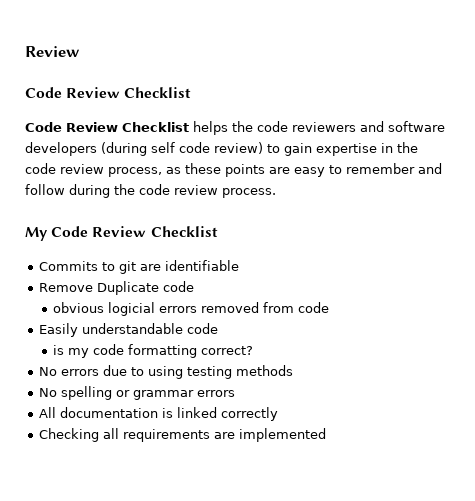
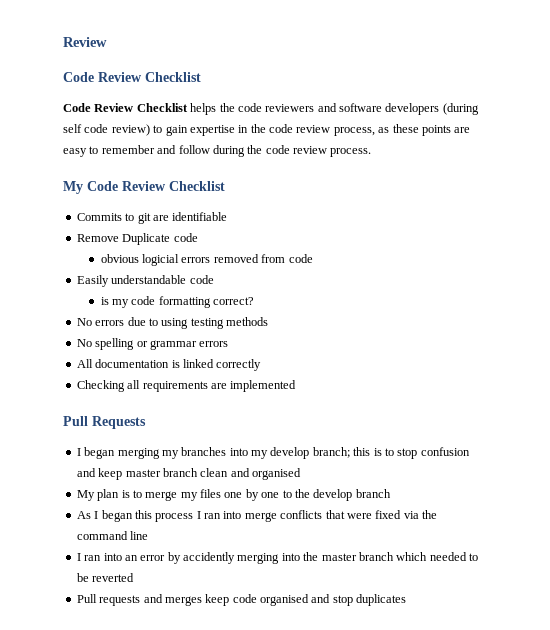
+ Pull Requests
+ I began merging my branches into my develop branch; this is to stop confusion and keep master branch clean and organised
+ My plan is to merge my files one by one to the develop branch
+ As I began this process I ran into merge conflicts that were fixed via the command line
+ I ran into an error by accidently merging into the master branch which needed to be reverted
+ Pull requests and merges keep code organised and stop duplicates

